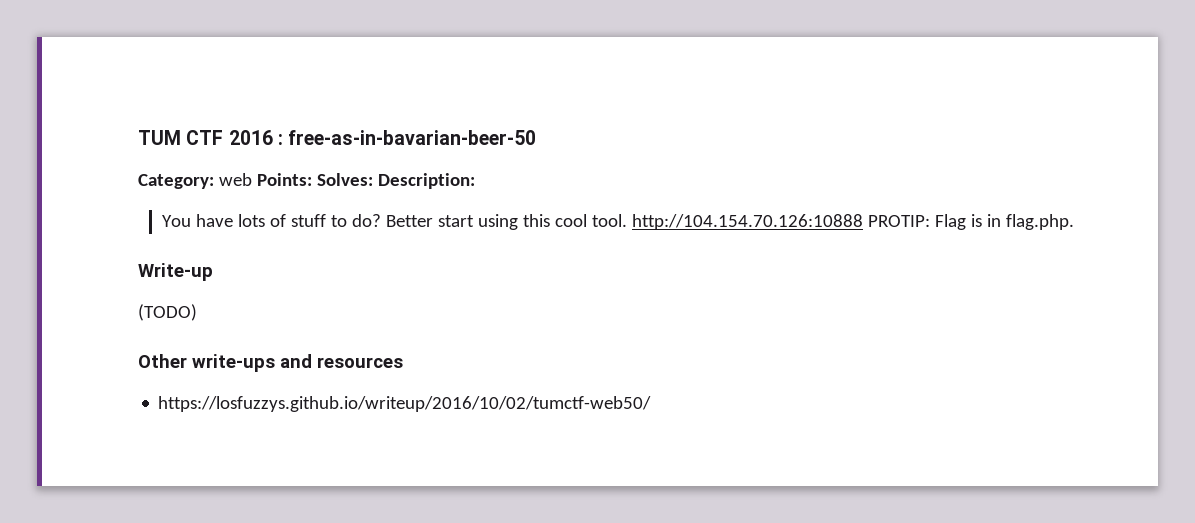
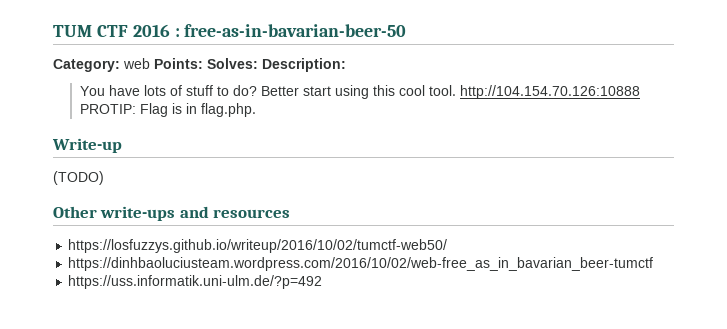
+ https://dinhbaoluciusteam.wordpress.com/2016/10/02/web-free_as_in_bavarian_beer-tumctf
+ https://uss.informatik.uni-ulm.de/?p=492

